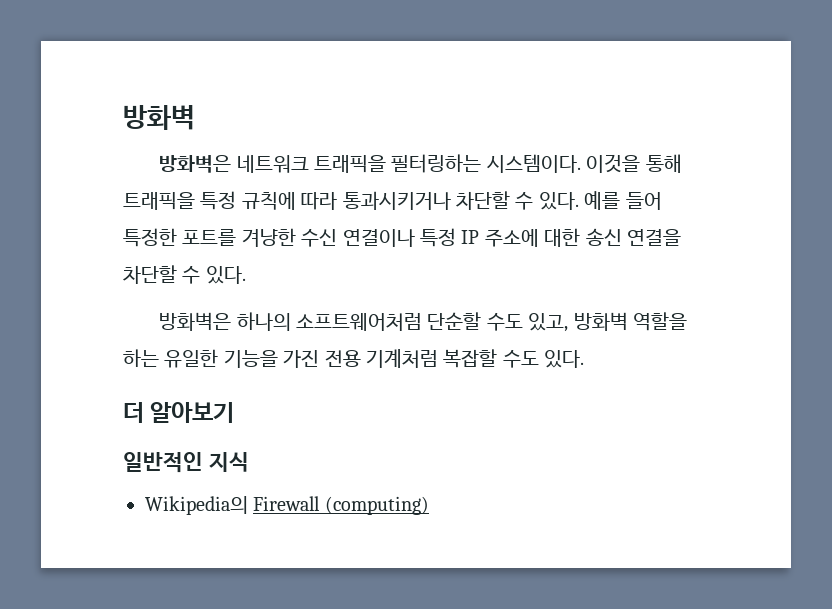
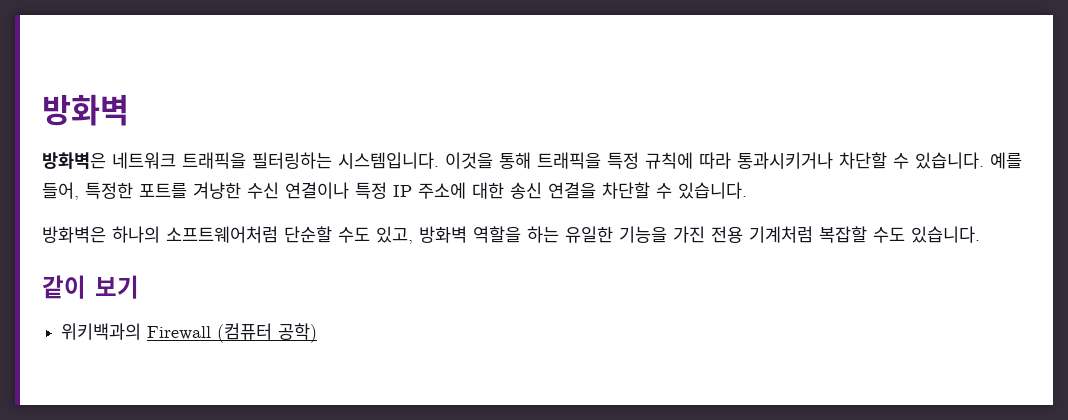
- 방화벽은 네트워크 트래픽을 필터링하는 시스템이다.
+ 방화벽은 네트워크 트래픽을 필터링하는 시스템입니다.
- 이것을 통해 트래픽을 특정 규칙에 따라 통과시키거나 차단할 수 있다. 예를 들어 특정한 포트를 겨냥한 수신 연결이나 특정 IP 주소에 대한 송신 연결을 차단할 수 있다.
+ 이것을 통해 트래픽을 특정 규칙에 따라 통과시키거나 차단할 수 있습니다. 예를 들어, 특정한 포트를 겨냥한 수신 연결이나 특정 IP 주소에 대한 송신 연결을 차단할 수 있습니다.
- 방화벽은 하나의 소프트웨어처럼 단순할 수도 있고, 방화벽 역할을 하는 유일한 기능을 가진 전용 기계처럼 복잡할 수도 있다.
- 더 알아보기
- 일반적인 지식
- Wikipedia의 Firewall (computing)
+ 방화벽은 하나의 소프트웨어처럼 단순할 수도 있고, 방화벽 역할을 하는 유일한 기능을 가진 전용 기계처럼 복잡할 수도 있습니다.
+ 같이 보기
+ 위키백과의 Firewall (컴퓨터 공학)

